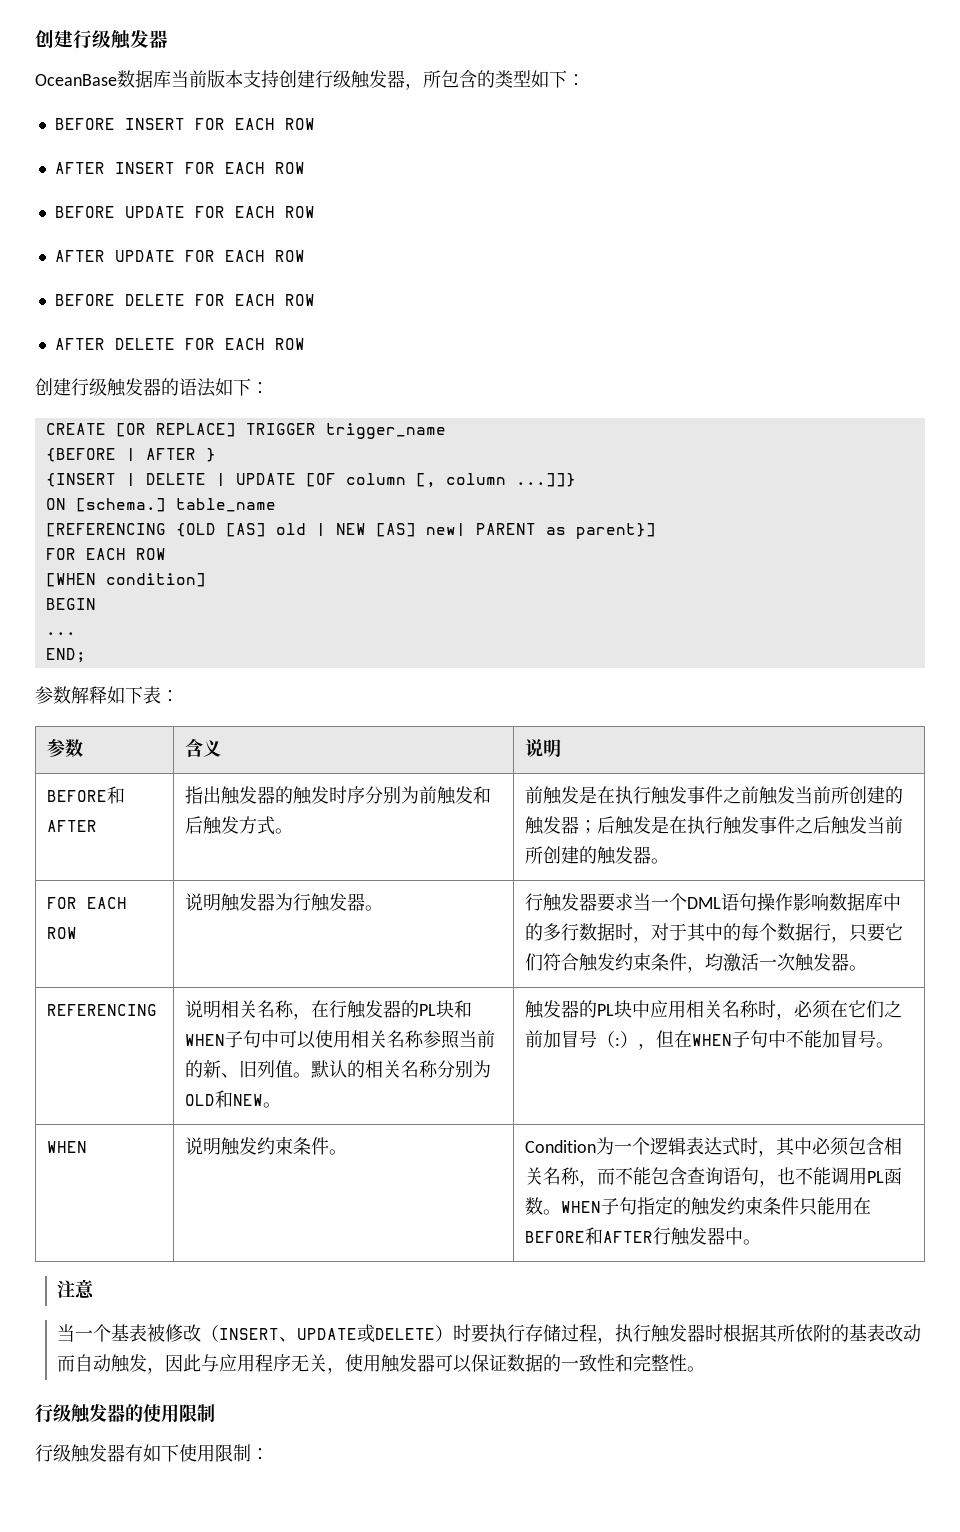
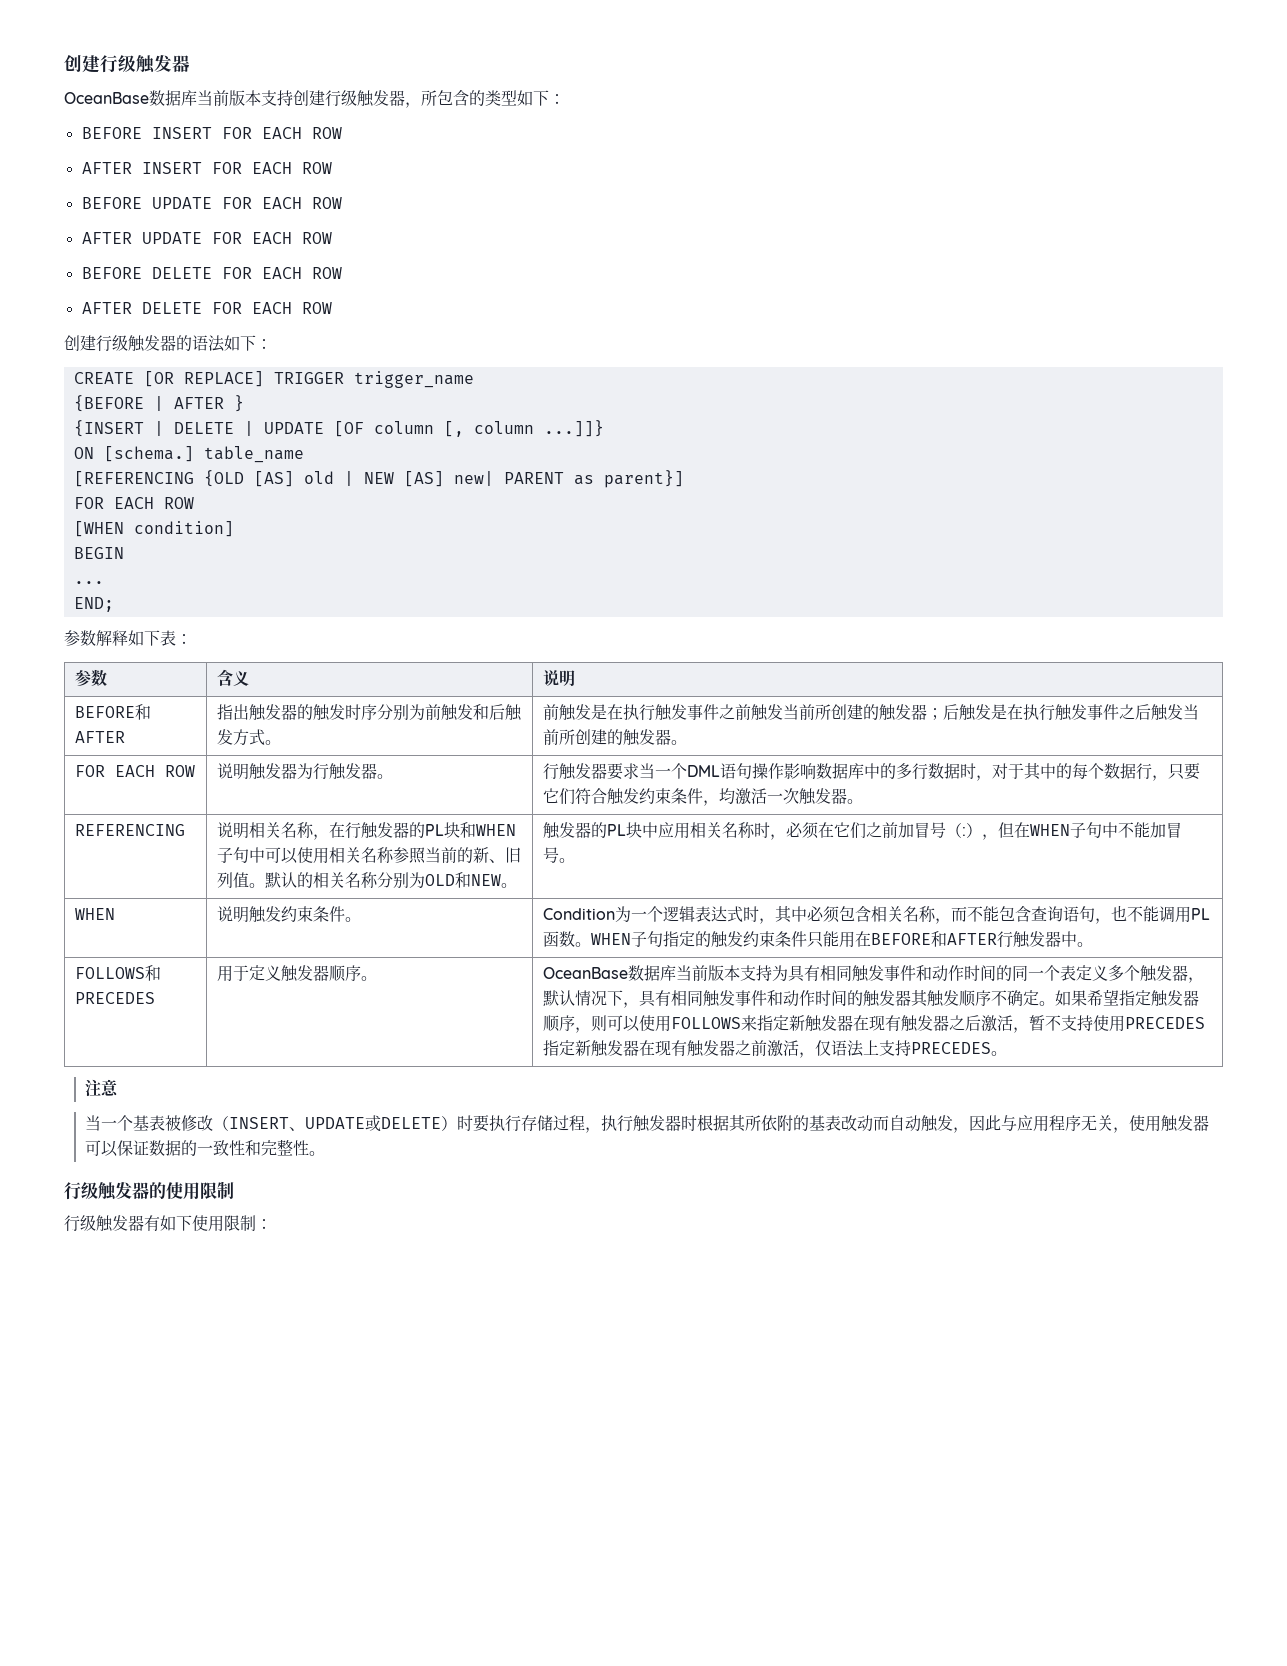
+ FOLLOWS和PRECEDES | 用于定义触发器顺序。 | OceanBase数据库当前版本支持为具有相同触发事件和动作时间的同一个表定义多个触发器，默认情况下，具有相同触发事件和动作时间的触发器其触发顺序不确定。如果希望指定触发器顺序，则可以使用FOLLOWS来指定新触发器在现有触发器之后激活，暂不支持使用PRECEDES指定新触发器在现有触发器之前激活，仅语法上支持PRECEDES。

